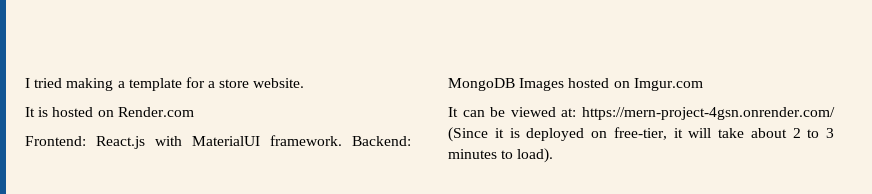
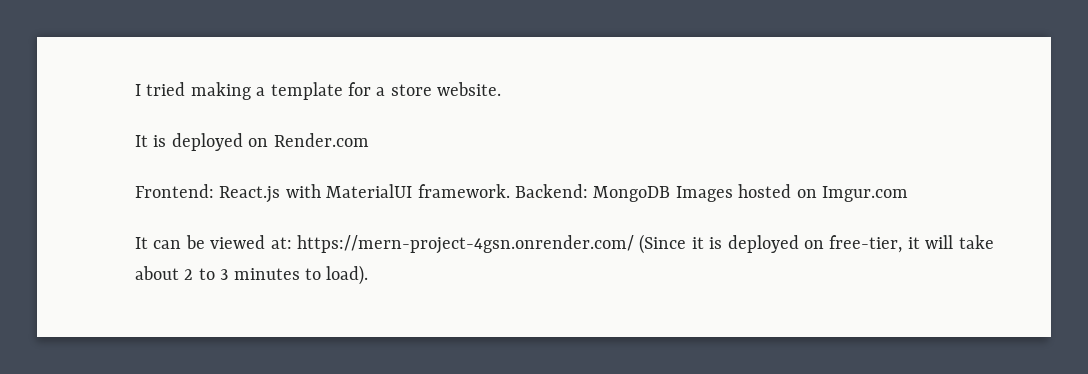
- It is hosted on Render.com
+ It is deployed on Render.com

